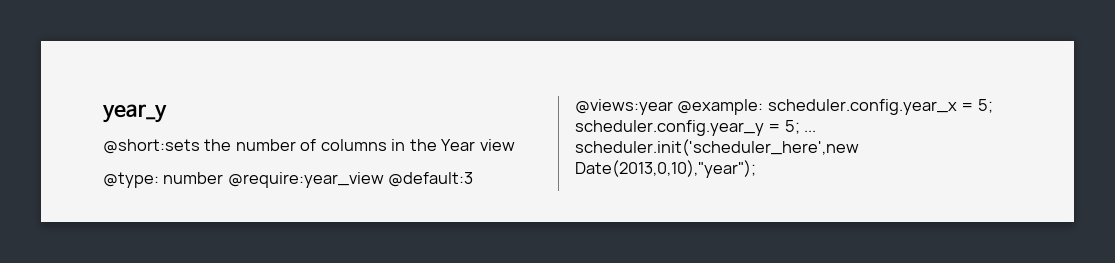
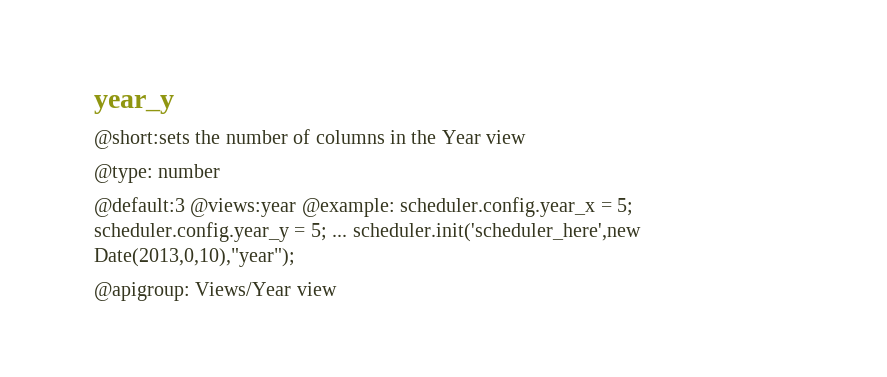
- @type: number @require:year_view @default:3 @views:year @example: scheduler.config.year_x = 5; scheduler.config.year_y = 5; ... scheduler.init('scheduler_here',new Date(2013,0,10),"year");
+ @type: number
+ @default:3 @views:year @example: scheduler.config.year_x = 5; scheduler.config.year_y = 5; ... scheduler.init('scheduler_here',new Date(2013,0,10),"year");
+ @apigroup: Views/Year view

